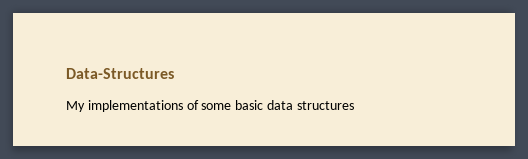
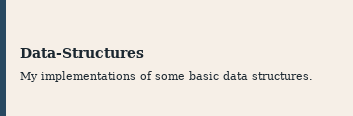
- My implementations of some basic data structures
+ My implementations of some basic data structures.

